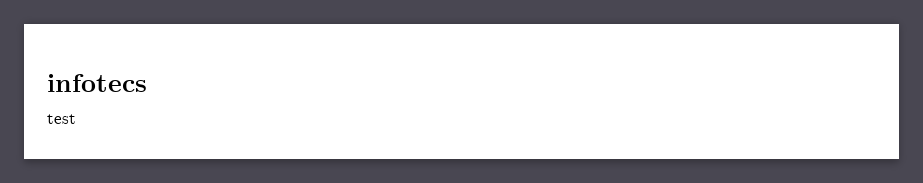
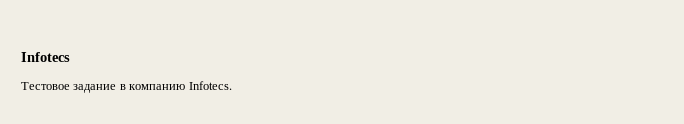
- infotecs
- test
+ Infotecs
+ Тестовое задание в компанию Infotecs.

